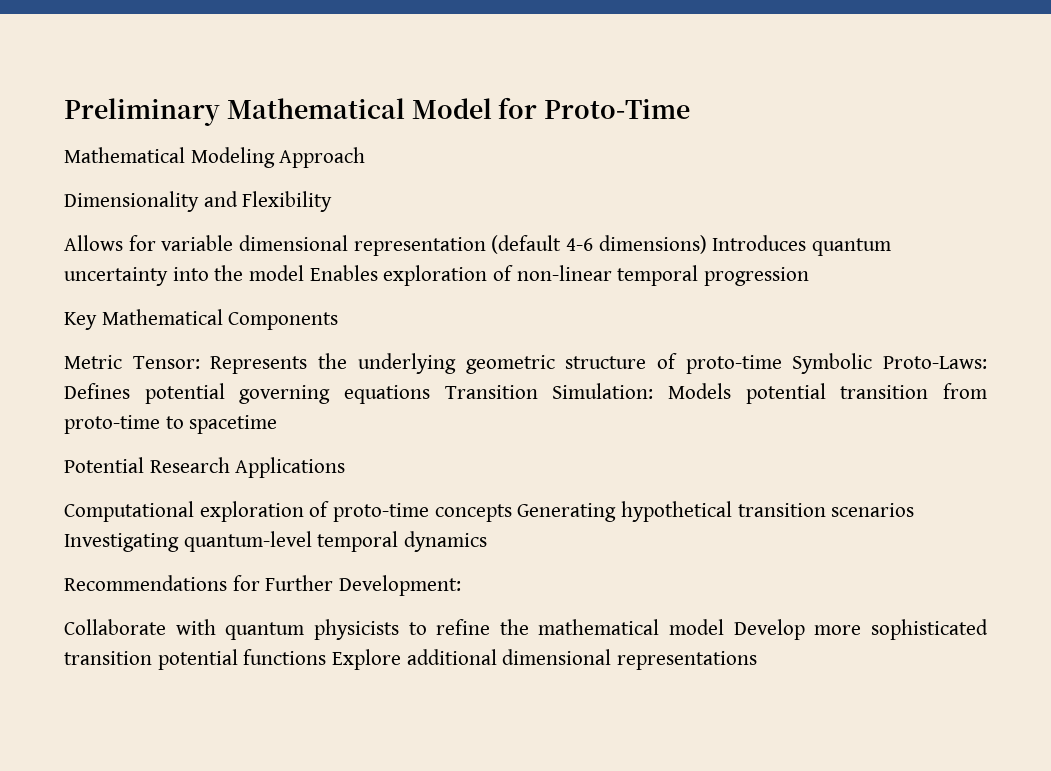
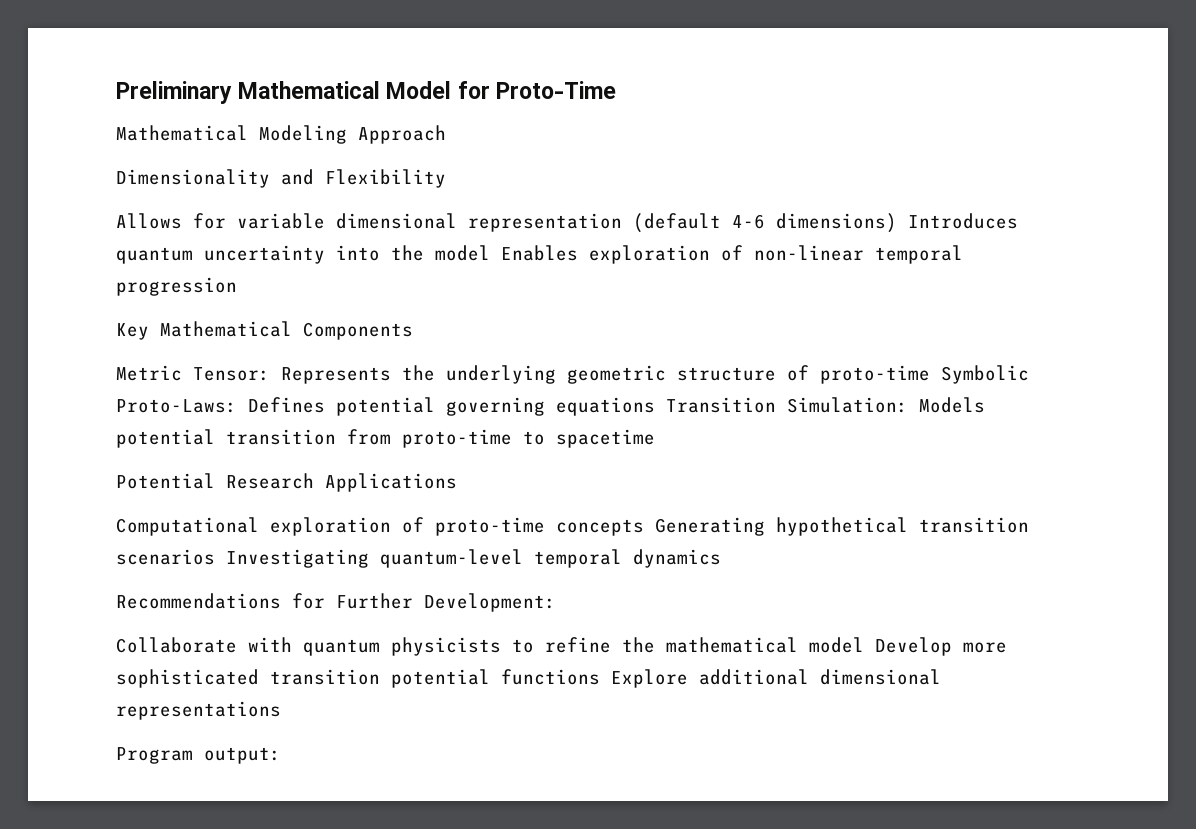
+ Program output:

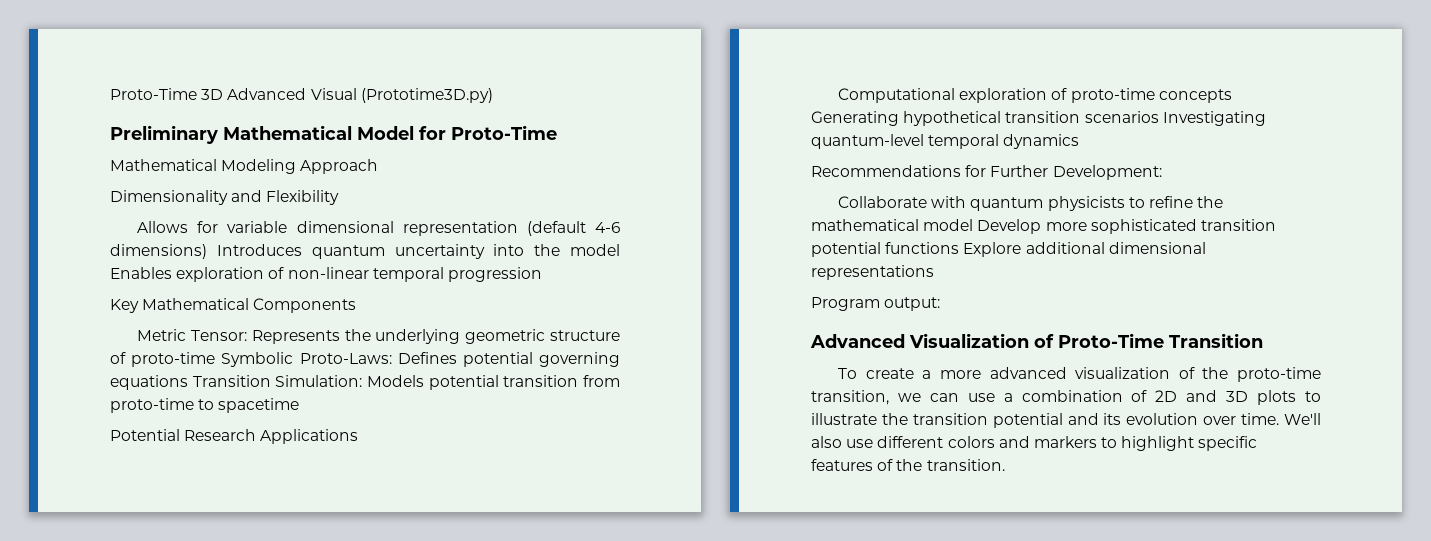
+ Proto-Time 3D Advanced Visual (Prototime3D.py)
+ Advanced Visualization of Proto-Time Transition
+ To create a more advanced visualization of the proto-time transition, we can use a combination of 2D and 3D plots to illustrate the transition potential and its evolution over time. We'll also use different colors and markers to highlight specific features of the transition.

